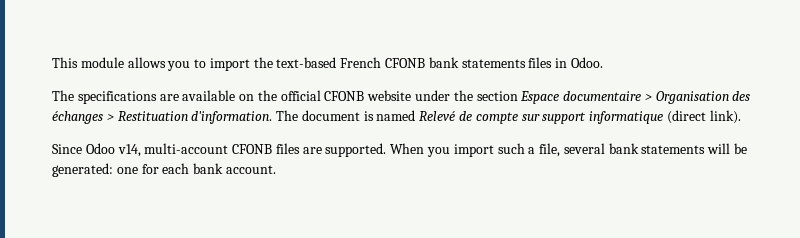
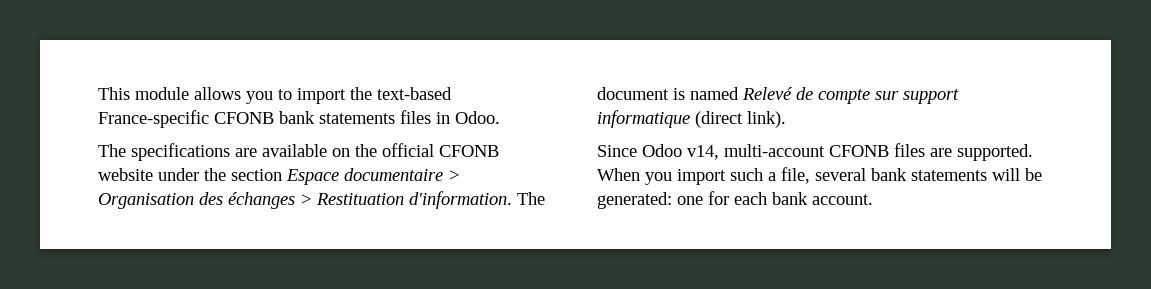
- This module allows you to import the text-based French CFONB bank statements files in Odoo.
+ This module allows you to import the text-based France-specific CFONB bank statements files in Odoo.

